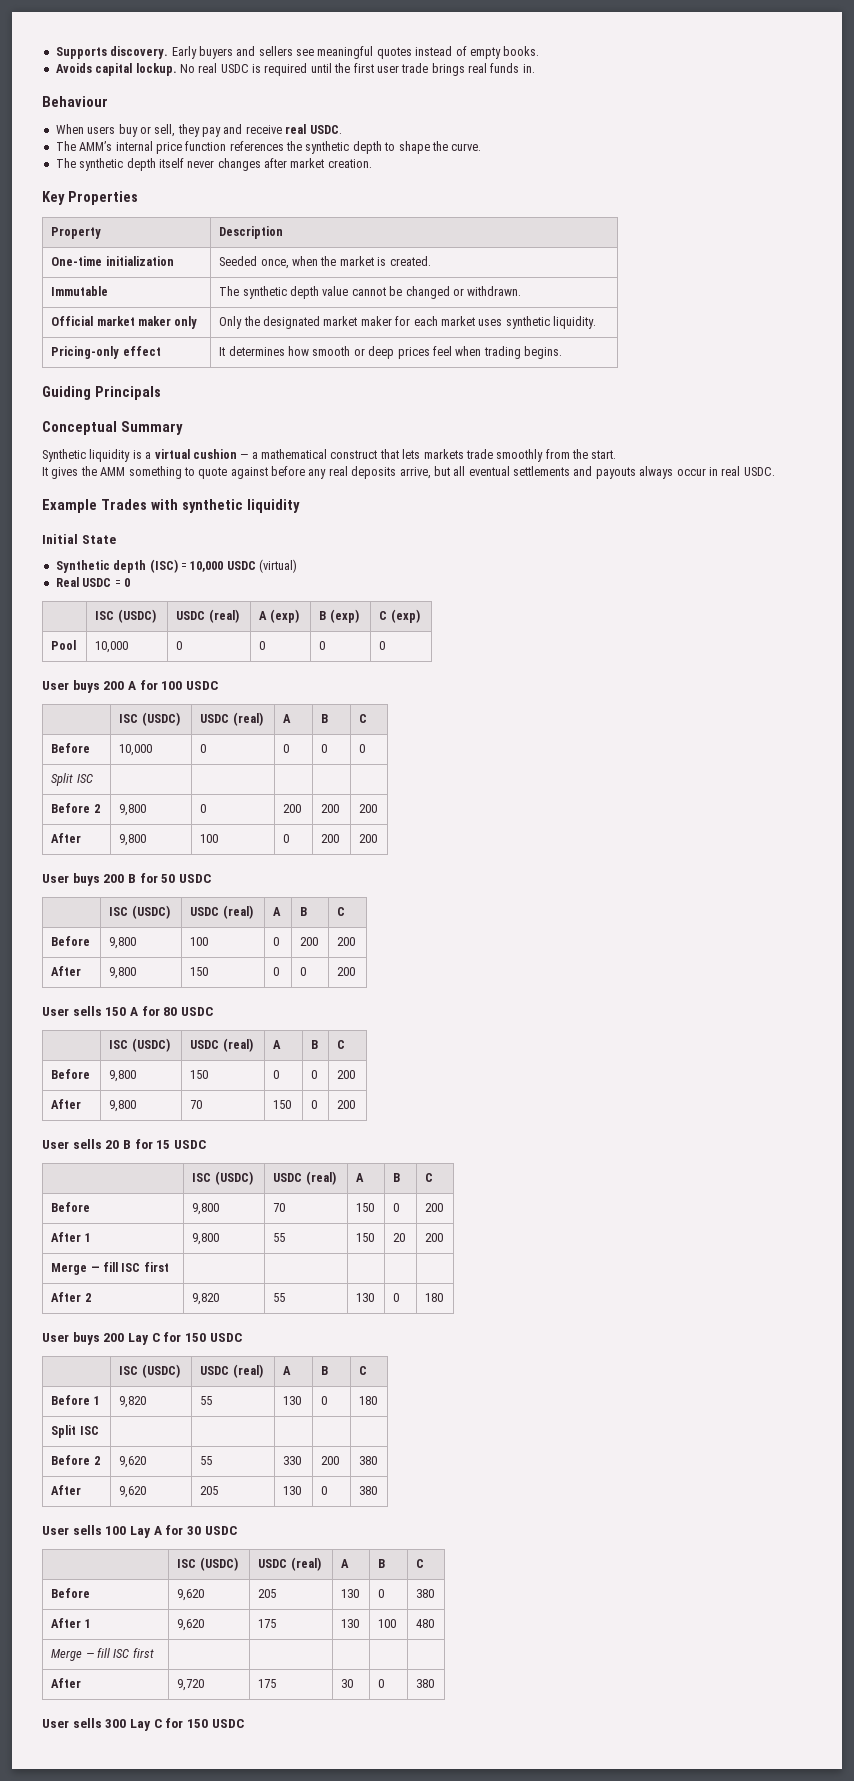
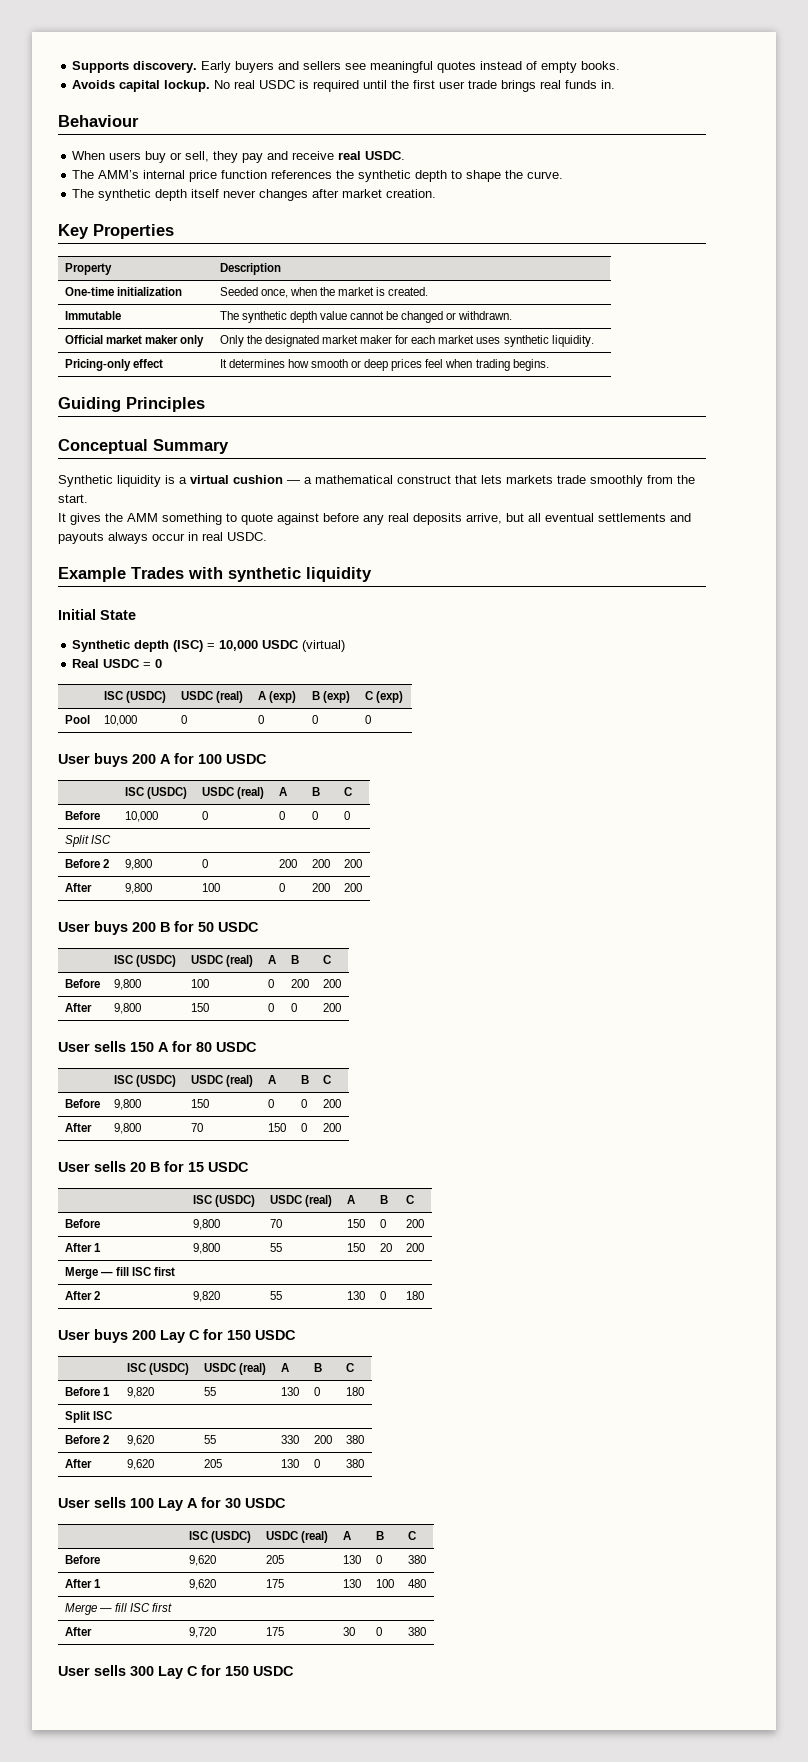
- Guiding Principals
+ Guiding Principles

